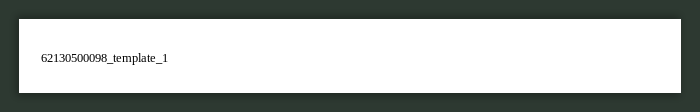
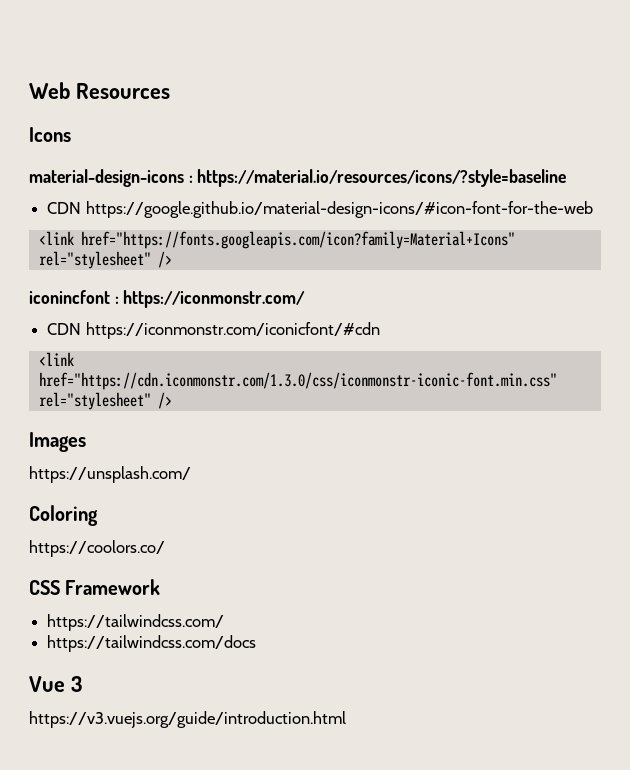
- 62130500098_template_1
+ Web Resources
+ Icons
+ material-design-icons : https://material.io/resources/icons/?style=baseline
+ CDN https://google.github.io/material-design-icons/#icon-font-for-the-web
+ <link href="https://fonts.googleapis.com/icon?family=Material+Icons" rel="stylesheet" />
+ iconincfont : https://iconmonstr.com/
+ CDN https://iconmonstr.com/iconicfont/#cdn
+ <link href="https://cdn.iconmonstr.com/1.3.0/css/iconmonstr-iconic-font.min.css" rel="stylesheet" />
+ Images
+ https://unsplash.com/
+ Coloring
+ https://coolors.co/
+ CSS Framework
+ https://tailwindcss.com/
+ https://tailwindcss.com/docs
+ Vue 3
+ https://v3.vuejs.org/guide/introduction.html

